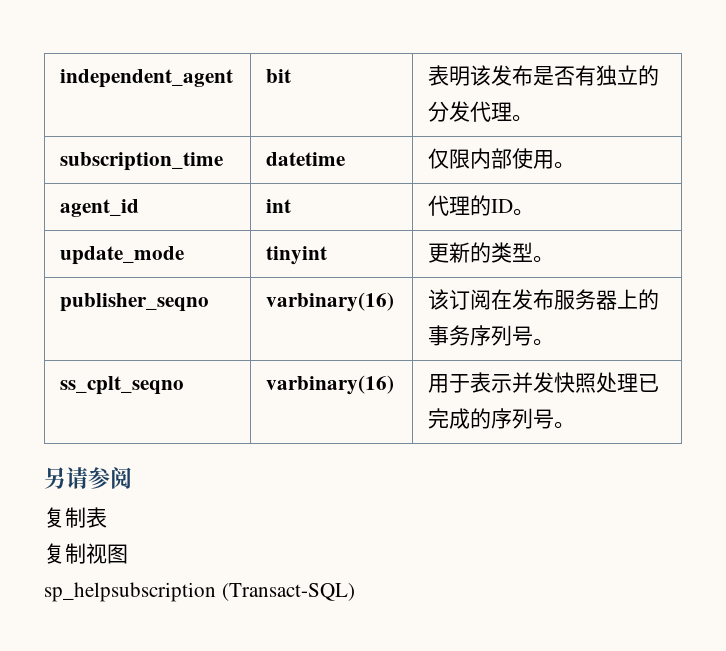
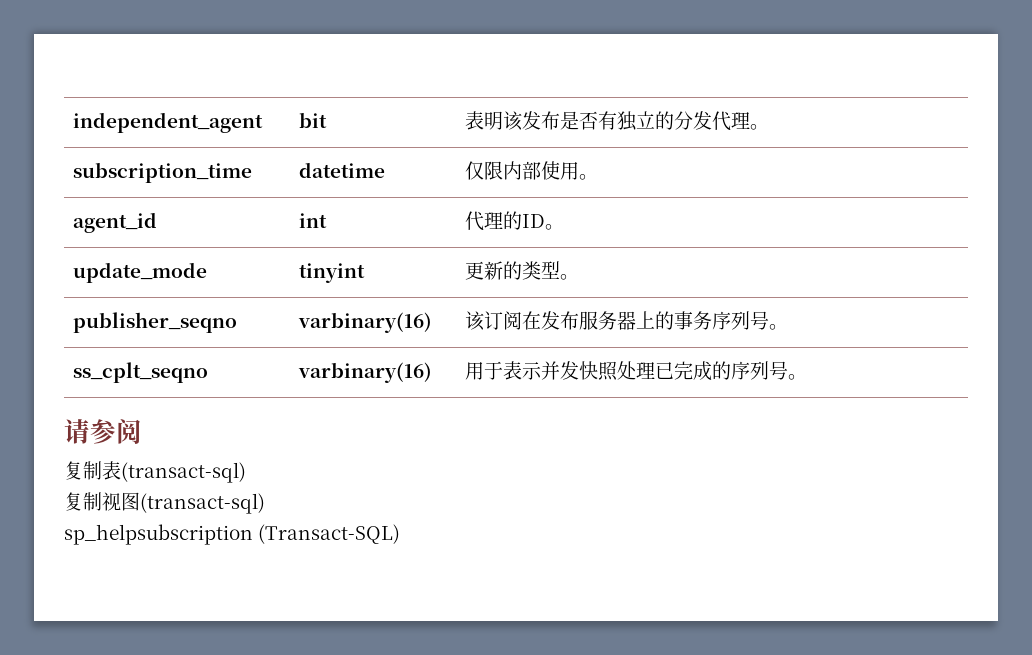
- 另请参阅
+ 请参阅
- 复制表
+ 复制表(transact-sql)
- 复制视图
+ 复制视图(transact-sql)

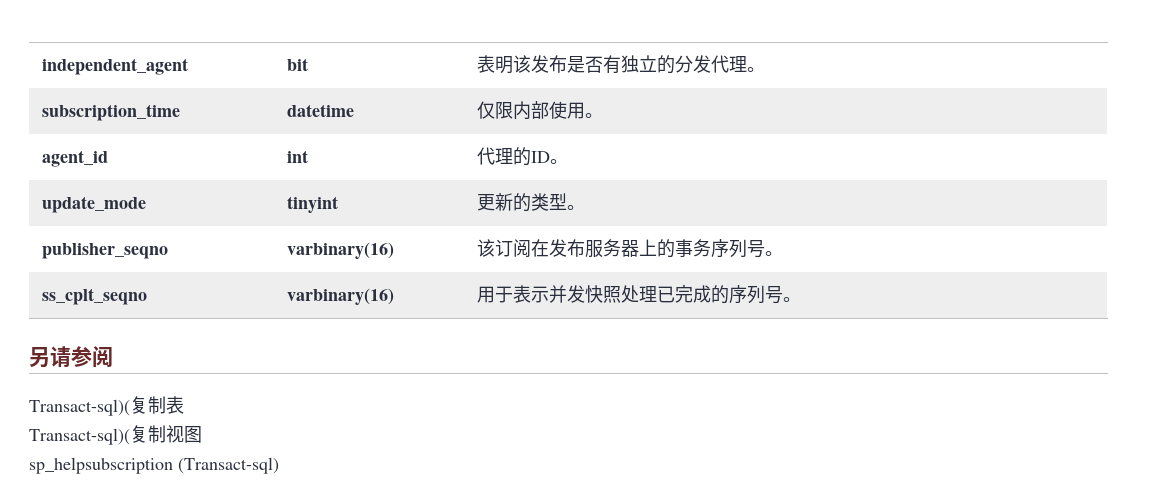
- 请参阅
+ 另请参阅
- 复制表(transact-sql)
- 复制视图(transact-sql)
+ Transact-sql)(复制表
+ Transact-sql)(复制视图
- sp_helpsubscription (Transact-SQL)
+ sp_helpsubscription (Transact-sql)

